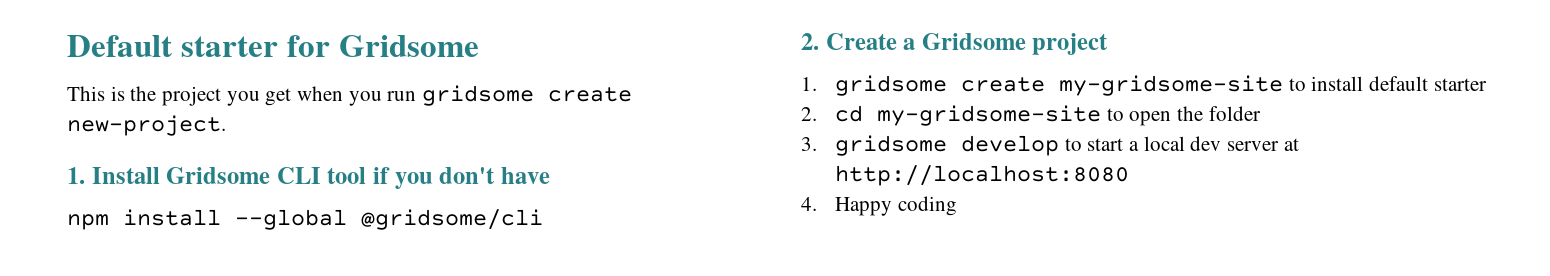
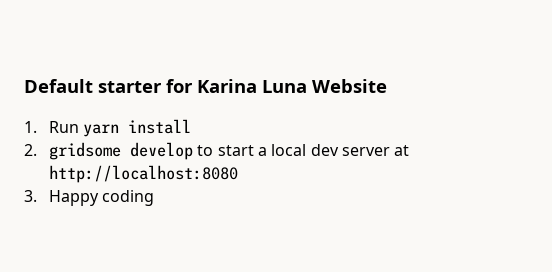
- Default starter for Gridsome
- This is the project you get when you run gridsome create new-project.
- 1. Install Gridsome CLI tool if you don't have
- npm install --global @gridsome/cli
- 2. Create a Gridsome project
- 1. gridsome create my-gridsome-site to install default starter
- 2. cd my-gridsome-site to open the folder
- 3. gridsome develop to start a local dev server at http://localhost:8080
+ Default starter for Karina Luna Website
+ 1. Run yarn install
+ 2. gridsome develop to start a local dev server at http://localhost:8080
- 4. Happy coding
+ 3. Happy coding

